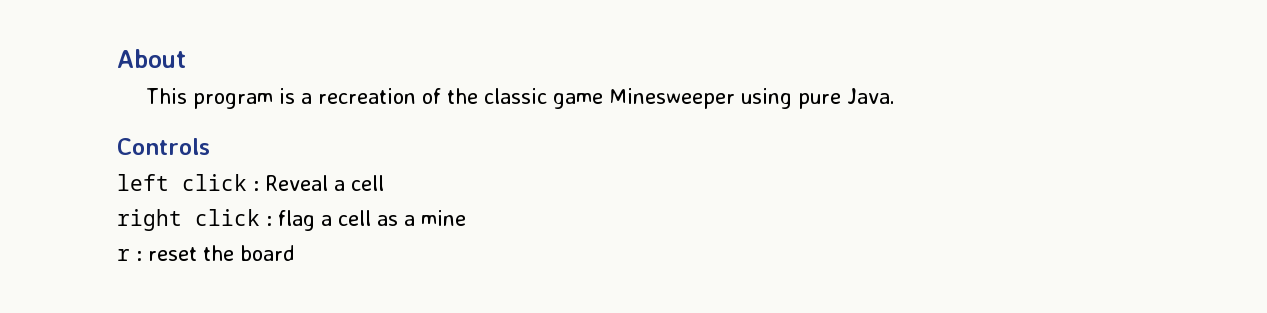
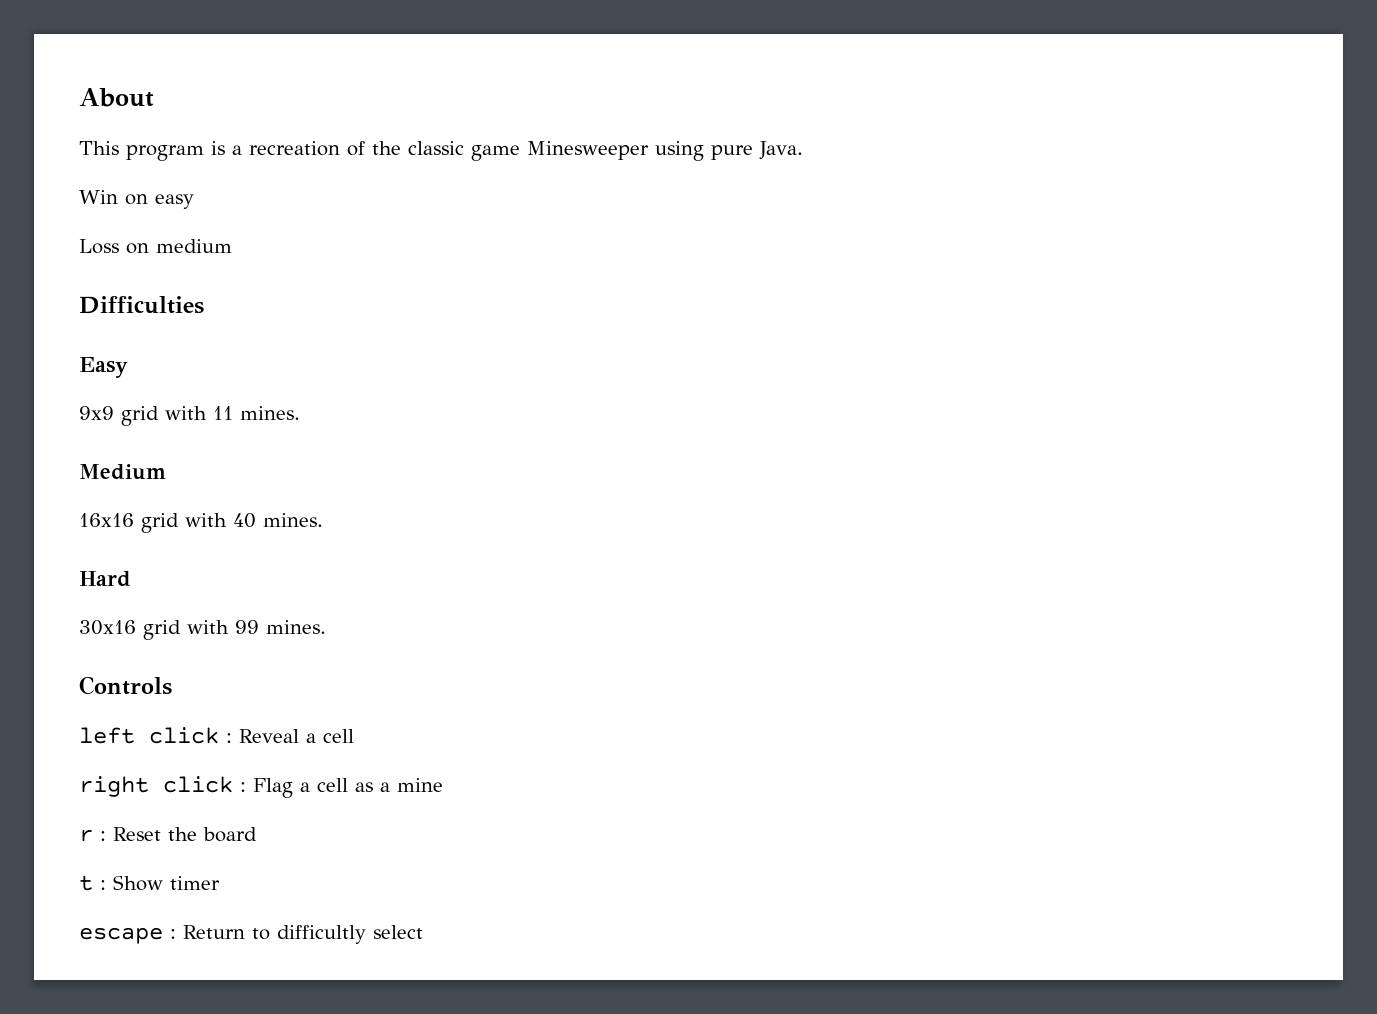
+ Win on easy
+ Loss on medium
+ Difficulties
+ Easy
+ 9x9 grid with 11 mines.
+ Medium
+ 16x16 grid with 40 mines.
+ Hard
+ 30x16 grid with 99 mines.
- right click : flag a cell as a mine
+ right click : Flag a cell as a mine
- r : reset the board
+ r : Reset the board
+ t : Show timer
+ escape : Return to difficultly select

